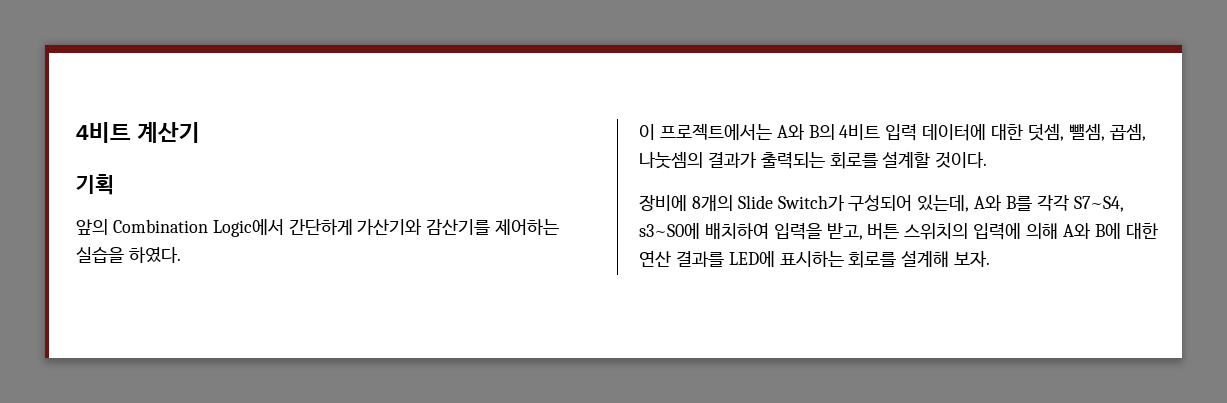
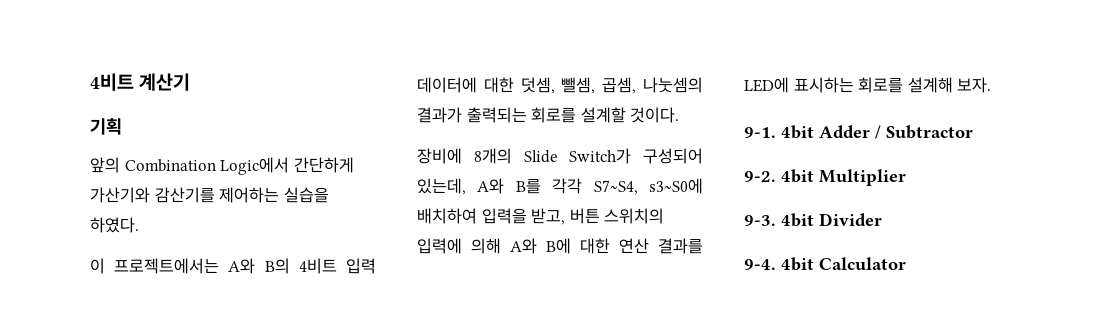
+ 9-1. 4bit Adder / Subtractor
+ 9-2. 4bit Multiplier
+ 9-3. 4bit Divider
+ 9-4. 4bit Calculator

